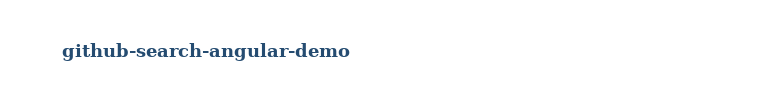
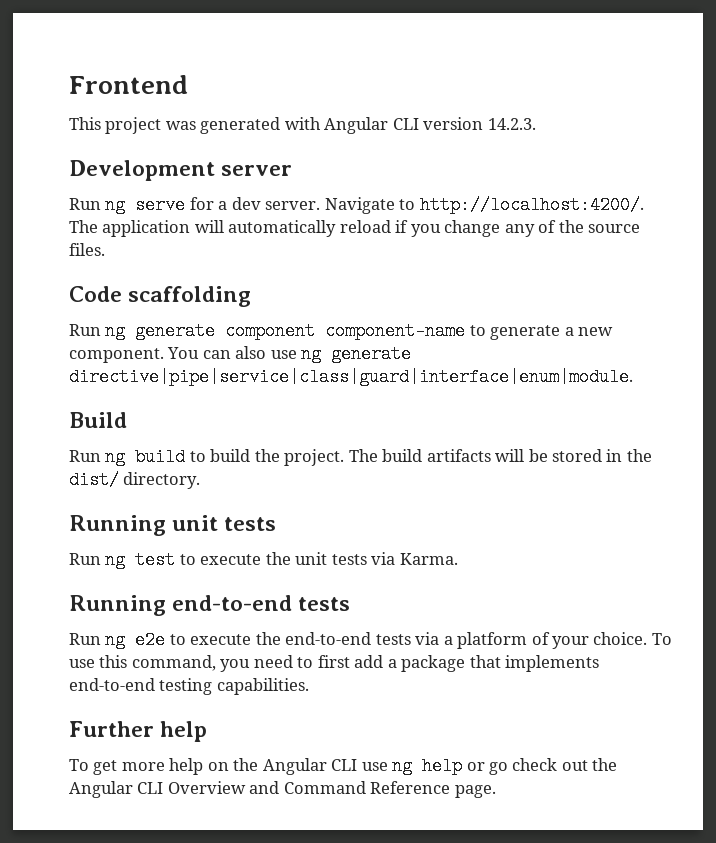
- github-search-angular-demo
+ Frontend
+ This project was generated with Angular CLI version 14.2.3.
+ Development server
+ Run ng serve for a dev server. Navigate to http://localhost:4200/. The application will automatically reload if you change any of the source files.
+ Code scaffolding
+ Run ng generate component component-name to generate a new component. You can also use ng generate directive|pipe|service|class|guard|interface|enum|module.
+ Build
+ Run ng build to build the project. The build artifacts will be stored in the dist/ directory.
+ Running unit tests
+ Run ng test to execute the unit tests via Karma.
+ Running end-to-end tests
+ Run ng e2e to execute the end-to-end tests via a platform of your choice. To use this command, you need to first add a package that implements end-to-end testing capabilities.
+ Further help
+ To get more help on the Angular CLI use ng help or go check out the Angular CLI Overview and Command Reference page.

